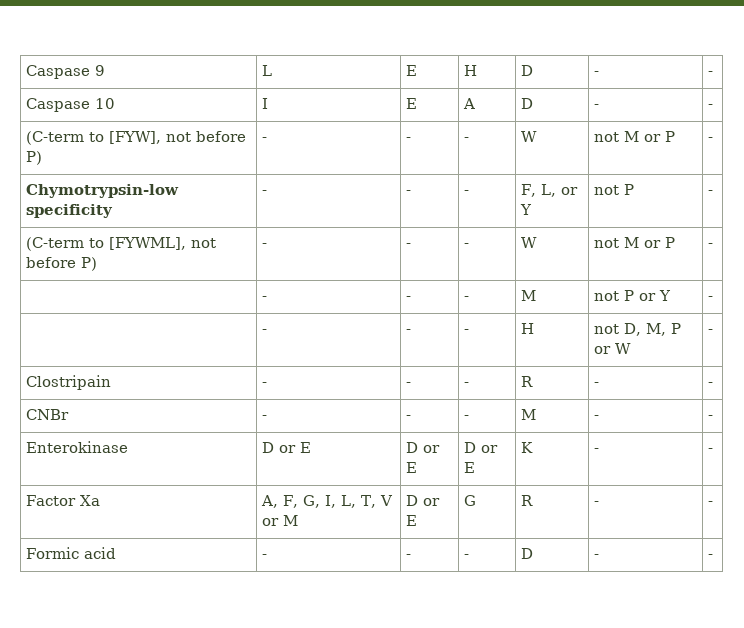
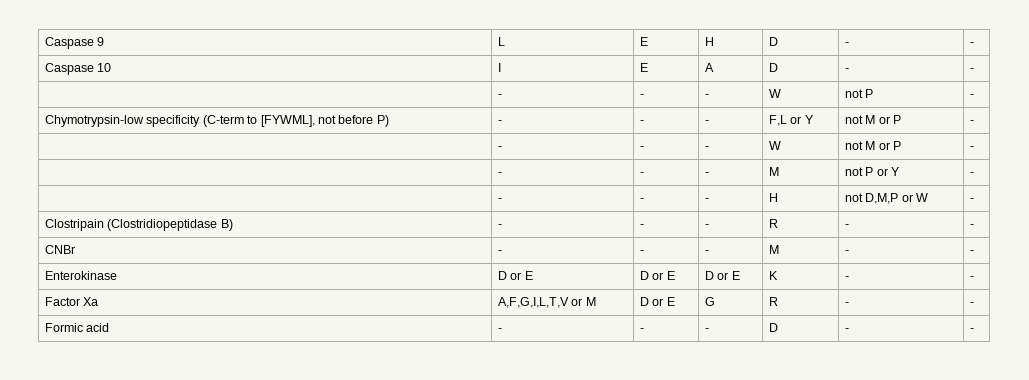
- (C-term to [FYW], not before P) | - | - | - | W | not M or P | -
- Chymotrypsin-low specificity | - | - | - | F, L, or Y | not P | -
- (C-term to [FYWML], not before P) | - | - | - | W | not M or P | -
+ | - | - | - | W | not P | -
+ Chymotrypsin-low specificity (C-term to [FYWML], not before P) | - | - | - | F,L or Y | not M or P | -
+ | - | - | - | W | not M or P | -
- | - | - | - | H | not D, M, P or W | -
+ | - | - | - | H | not D,M,P or W | -
- Clostripain | - | - | - | R | - | -
+ Clostripain (Clostridiopeptidase B) | - | - | - | R | - | -
- Factor Xa | A, F, G, I, L, T, V or M | D or E | G | R | - | -
+ Factor Xa | A,F,G,I,L,T,V or M | D or E | G | R | - | -

